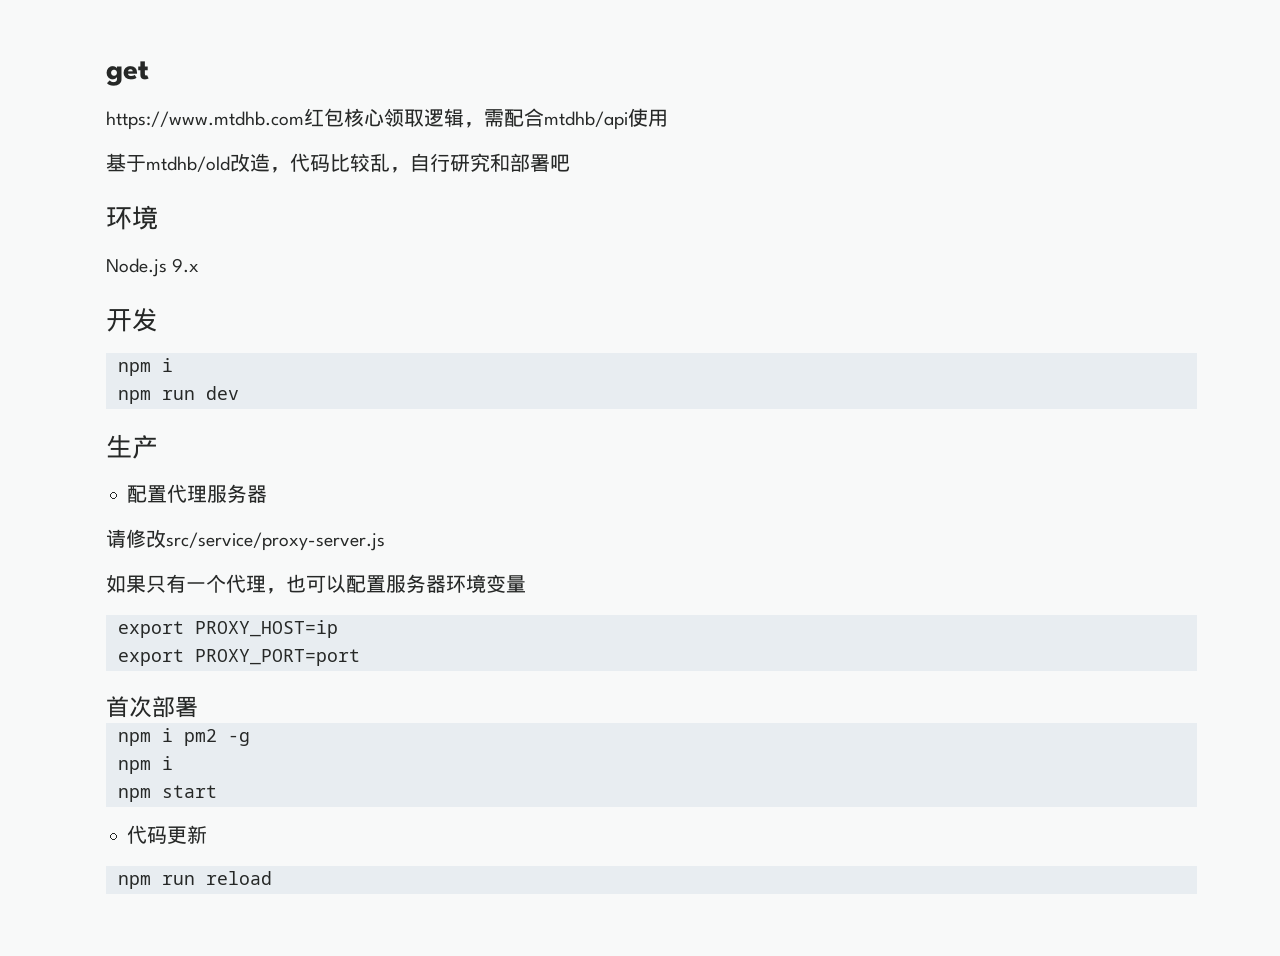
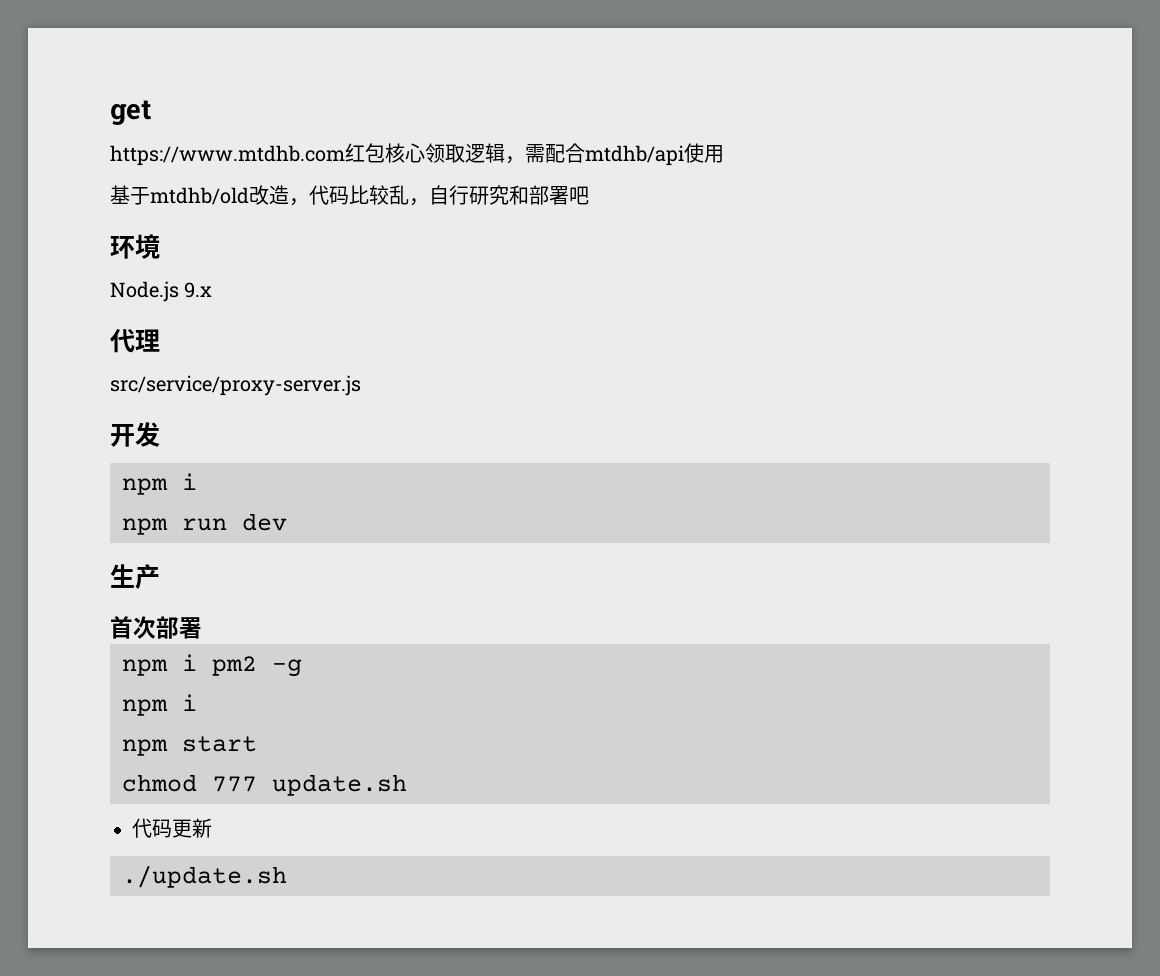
+ 代理
+ src/service/proxy-server.js
- 配置代理服务器
- 请修改src/service/proxy-server.js
- 如果只有一个代理，也可以配置服务器环境变量
- export PROXY_HOST=ip
- export PROXY_PORT=port
+ chmod 777 update.sh
- npm run reload
+ ./update.sh

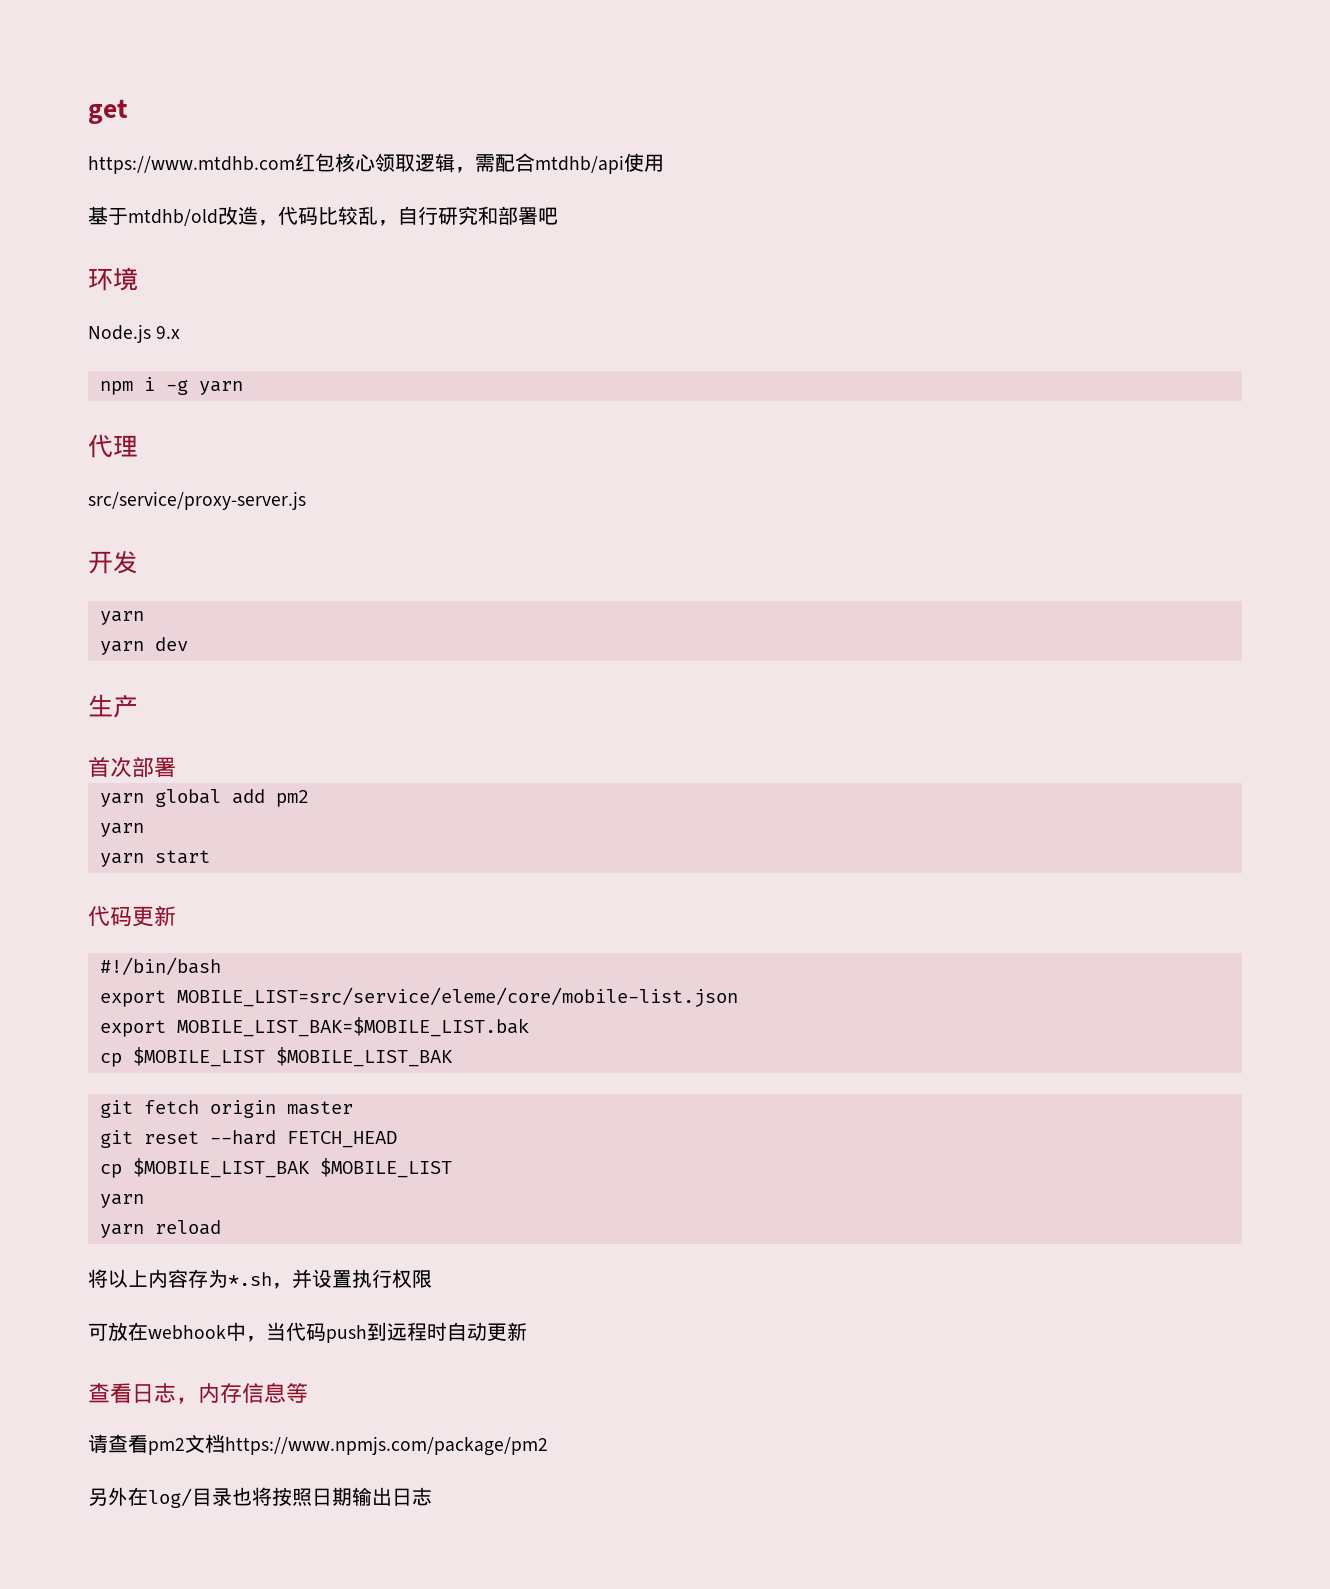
+ npm i -g yarn
  开发
- npm i
- npm run dev
+ yarn
+ yarn dev
- npm i pm2 -g
- npm i
- npm start
- chmod 777 update.sh
+ yarn global add pm2
+ yarn
+ yarn start
  代码更新
- ./update.sh
+ #!/bin/bash
+ export MOBILE_LIST=src/service/eleme/core/mobile-list.json
+ export MOBILE_LIST_BAK=$MOBILE_LIST.bak
+ cp $MOBILE_LIST $MOBILE_LIST_BAK
+ git fetch origin master
+ git reset --hard FETCH_HEAD
+ cp $MOBILE_LIST_BAK $MOBILE_LIST
+ yarn
+ yarn reload
+ 将以上内容存为*.sh，并设置执行权限
+ 可放在webhook中，当代码push到远程时自动更新
+ 查看日志，内存信息等
+ 请查看pm2文档https://www.npmjs.com/package/pm2
+ 另外在log/目录也将按照日期输出日志

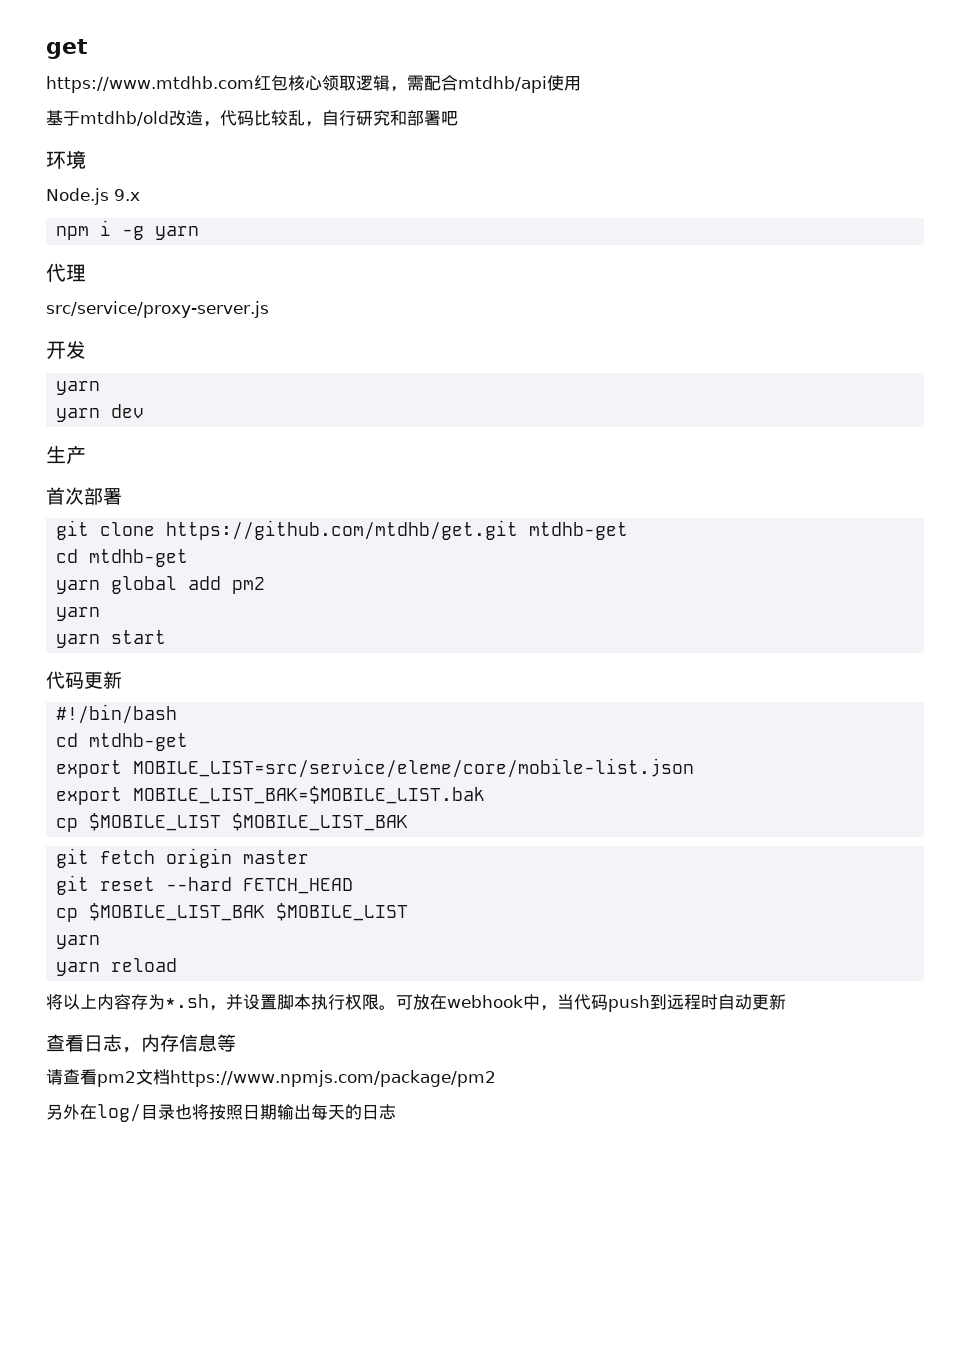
+ git clone https://github.com/mtdhb/get.git mtdhb-get
+ cd mtdhb-get
  #!/bin/bash
+ cd mtdhb-get
- 将以上内容存为*.sh，并设置执行权限
- 可放在webhook中，当代码push到远程时自动更新
+ 将以上内容存为*.sh，并设置脚本执行权限。可放在webhook中，当代码push到远程时自动更新
- 另外在log/目录也将按照日期输出日志
+ 另外在log/目录也将按照日期输出每天的日志

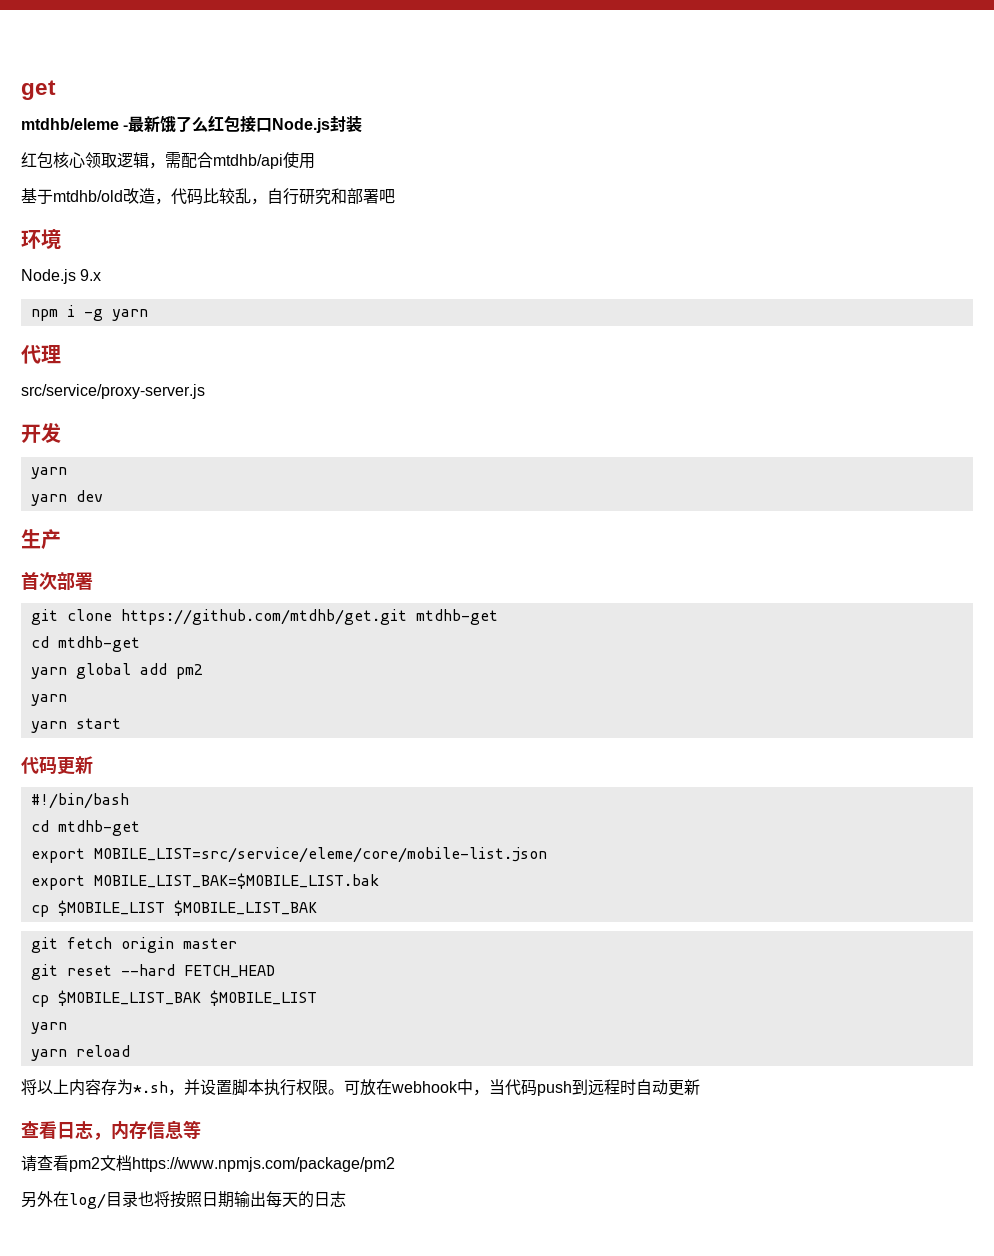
- https://www.mtdhb.com红包核心领取逻辑，需配合mtdhb/api使用
+ mtdhb/eleme -最新饿了么红包接口Node.js封装
+ 红包核心领取逻辑，需配合mtdhb/api使用

